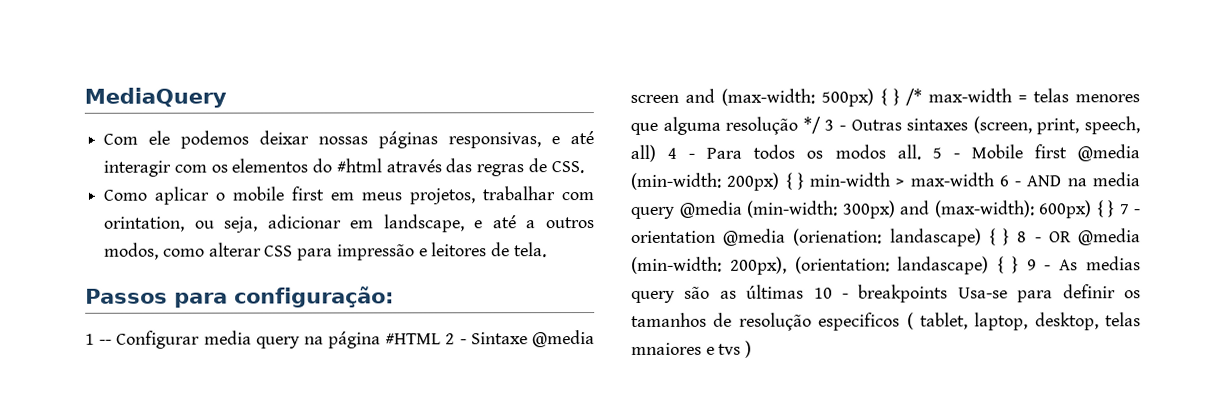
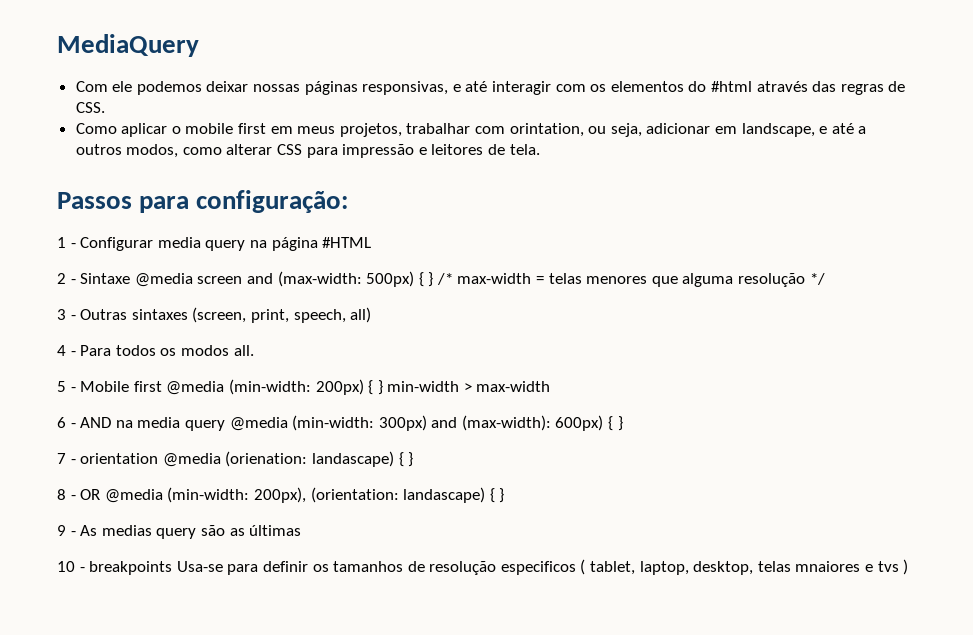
- 1 -- Configurar media query na página #HTML 2 - Sintaxe @media screen and (max-width:
+ 1 - Configurar media query na página #HTML
+ 2 - Sintaxe @media screen and (max-width:
- 500px) { } /* max-width = telas menores que alguma resolução */ 3 - Outras sintaxes (screen, print, speech, all) 4 - Para todos os modos all. 5 - Mobile first @media (min-width:
+ 500px) { } /* max-width = telas menores que alguma resolução */
+ 3 - Outras sintaxes (screen, print, speech, all)
+ 4 - Para todos os modos all.
+ 5 - Mobile first @media (min-width:
- 200px) { } min-width > max-width 6 - AND na media query @media (min-width:
+ 200px) { } min-width > max-width
+ 6 - AND na media query @media (min-width:
- 600px) { } 7 - orientation @media (orienation: landascape) { } 8 - OR @media (min-width:
+ 600px) { }
+ 7 - orientation @media (orienation: landascape) { }
+ 8 - OR @media (min-width:
- 200px), (orientation: landascape) { } 9 - As medias query são as últimas 10 - breakpoints Usa-se para definir os tamanhos de resolução especificos ( tablet, laptop, desktop, telas mnaiores e tvs )
+ 200px), (orientation: landascape) { }
+ 9 - As medias query são as últimas
+ 10 - breakpoints Usa-se para definir os tamanhos de resolução especificos ( tablet, laptop, desktop, telas mnaiores e tvs )

